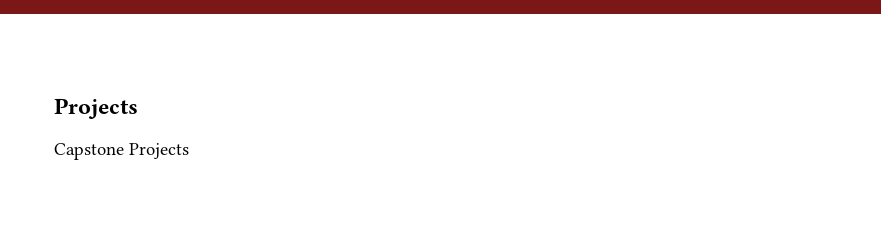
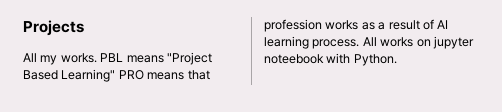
- Capstone Projects
+ All my works. PBL means "Project Based Learning" PRO means that profession works as a result of AI learning process. All works on jupyter noteebook with Python.

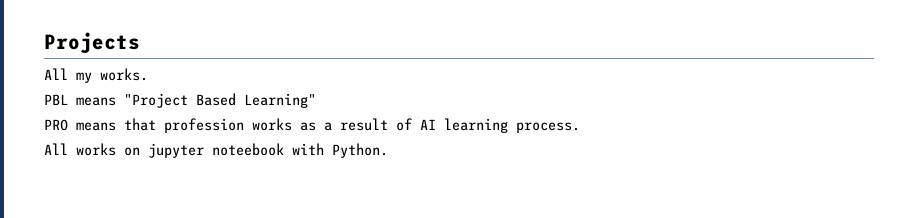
- All my works. PBL means "Project Based Learning" PRO means that profession works as a result of AI learning process. All works on jupyter noteebook with Python.
+ All my works.
+ PBL means "Project Based Learning"
+ PRO means that profession works as a result of AI learning process.
+ All works on jupyter noteebook with Python.

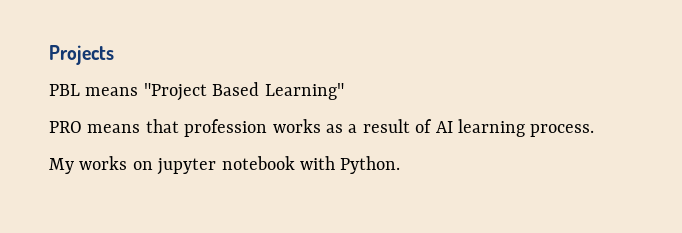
- All my works.
- All works on jupyter noteebook with Python.
+ My works on jupyter notebook with Python.

